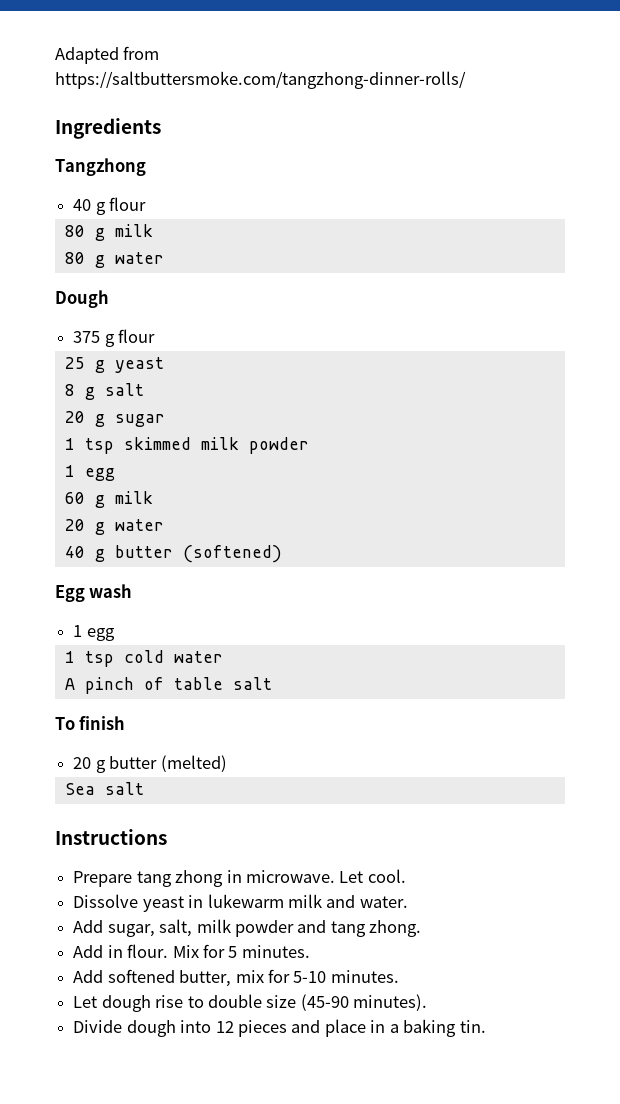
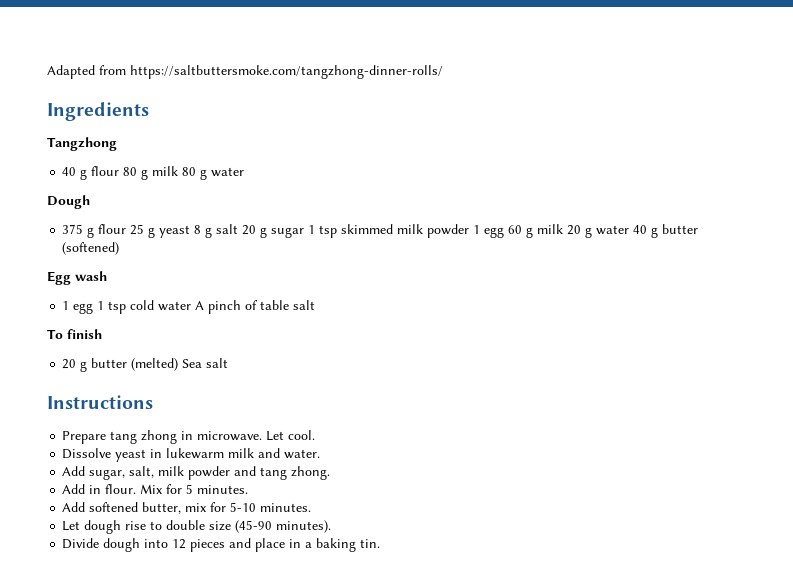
- 40 g flour
- 80 g milk
- 80 g water
+ 40 g flour 80 g milk 80 g water
- 375 g flour
- 25 g yeast
- 8 g salt
- 20 g sugar
- 1 tsp skimmed milk powder
- 1 egg
- 60 g milk
- 20 g water
- 40 g butter (softened)
+ 375 g flour 25 g yeast 8 g salt 20 g sugar 1 tsp skimmed milk powder 1 egg 60 g milk 20 g water 40 g butter (softened)
  Egg wash
- 1 egg
- 1 tsp cold water
- A pinch of table salt
+ 1 egg 1 tsp cold water A pinch of table salt
- 20 g butter (melted)
- Sea salt
+ 20 g butter (melted) Sea salt

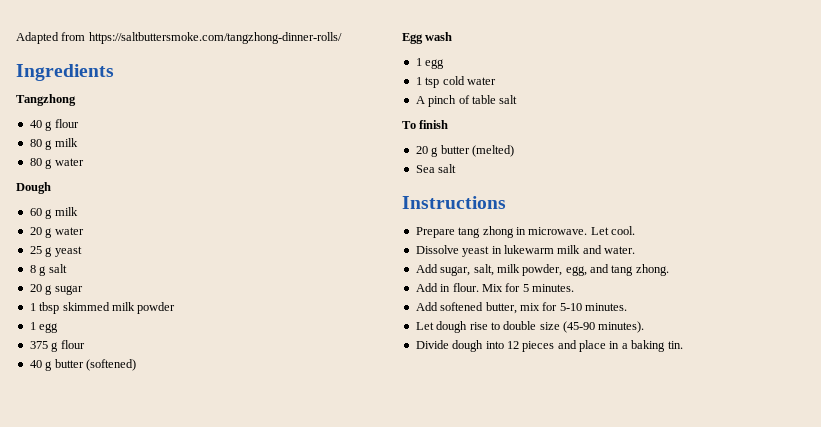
- 40 g flour 80 g milk 80 g water
+ 40 g flour
+ 80 g milk
+ 80 g water
- 375 g flour 25 g yeast 8 g salt 20 g sugar 1 tsp skimmed milk powder 1 egg 60 g milk 20 g water 40 g butter (softened)
+ 60 g milk
+ 20 g water
+ 25 g yeast
+ 8 g salt
+ 20 g sugar
+ 1 tbsp skimmed milk powder
+ 1 egg
+ 375 g flour
+ 40 g butter (softened)
  Egg wash
- 1 egg 1 tsp cold water A pinch of table salt
+ 1 egg
+ 1 tsp cold water
+ A pinch of table salt
- 20 g butter (melted) Sea salt
+ 20 g butter (melted)
+ Sea salt
- Add sugar, salt, milk powder and tang zhong.
+ Add sugar, salt, milk powder, egg, and tang zhong.

